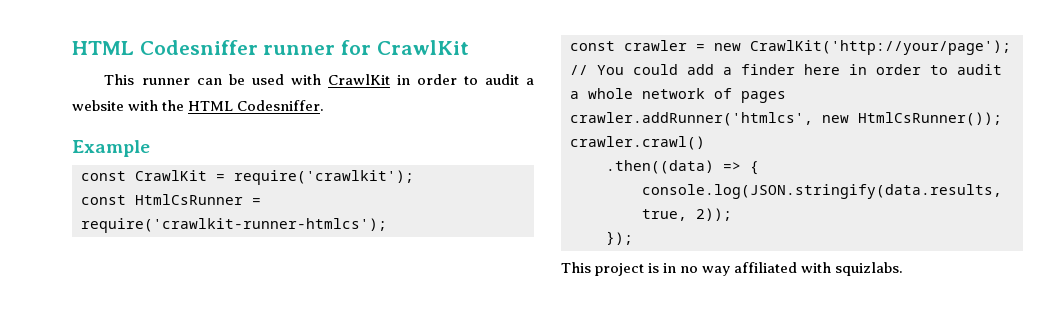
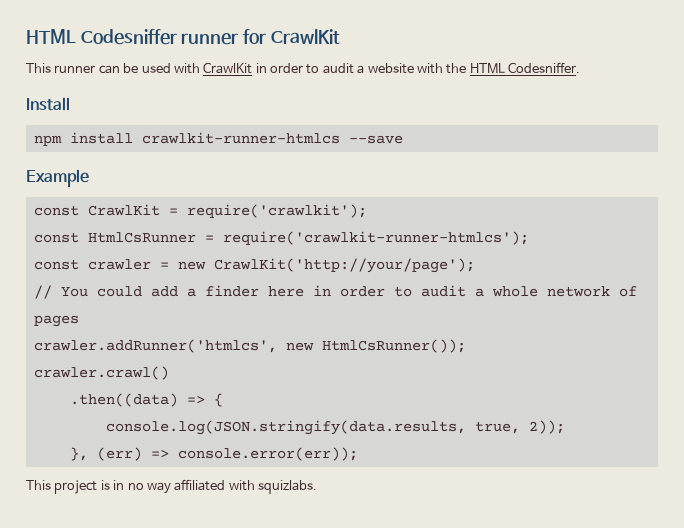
+ Install
+ npm install crawlkit-runner-htmlcs --save
- });
+ }, (err) => console.error(err));

